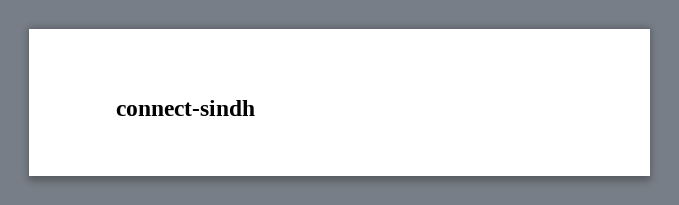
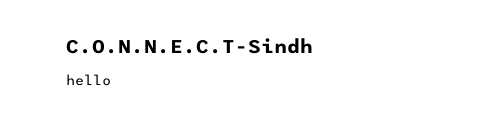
- connect-sindh
+ C.O.N.N.E.C.T-Sindh
+ hello

